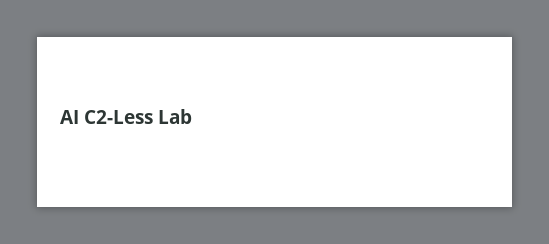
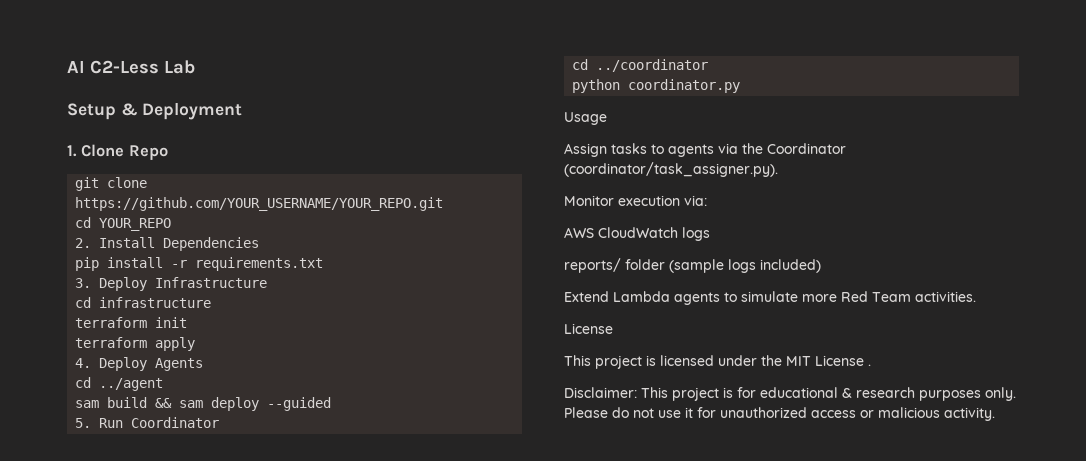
+ Setup & Deployment
+ 1. Clone Repo
+ git clone https://github.com/YOUR_USERNAME/YOUR_REPO.git
+ cd YOUR_REPO
+ 2. Install Dependencies
+ pip install -r requirements.txt
+ 3. Deploy Infrastructure
+ cd infrastructure
+ terraform init
+ terraform apply
+ 4. Deploy Agents
+ cd ../agent
+ sam build && sam deploy --guided
+ 5. Run Coordinator
+ cd ../coordinator
+ python coordinator.py
+ Usage
+ Assign tasks to agents via the Coordinator (coordinator/task_assigner.py).
+ Monitor execution via:
+ AWS CloudWatch logs
+ reports/ folder (sample logs included)
+ Extend Lambda agents to simulate more Red Team activities.
+ License
+ This project is licensed under the MIT License .
+ Disclaimer: This project is for educational & research purposes only. Please do not use it for unauthorized access or malicious activity.

